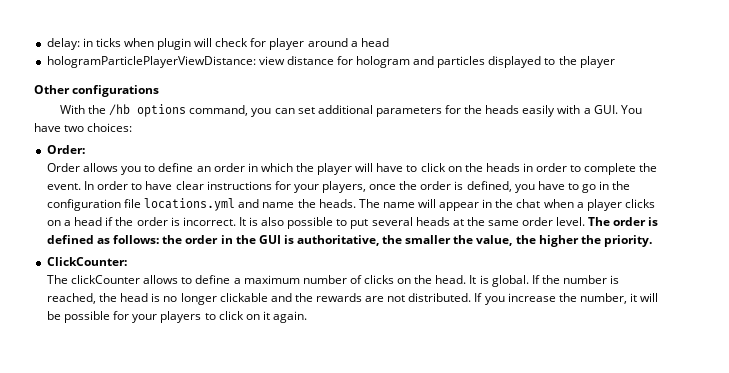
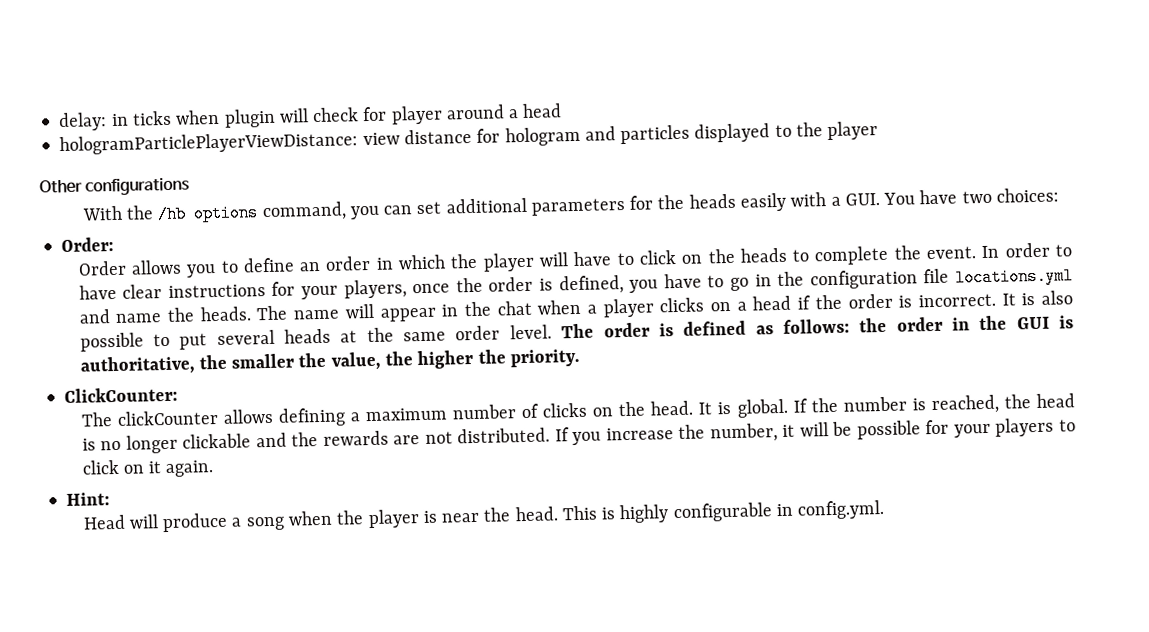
- Order allows you to define an order in which the player will have to click on the heads in order to complete the event.
+ Order allows you to define an order in which the player will have to click on the heads to complete the event.
- The clickCounter allows to define a maximum number of clicks on the head.
+ The clickCounter allows defining a maximum number of clicks on the head.
+ Hint:
+ Head will produce a song when the player is near the head. This is highly configurable in config.yml.

